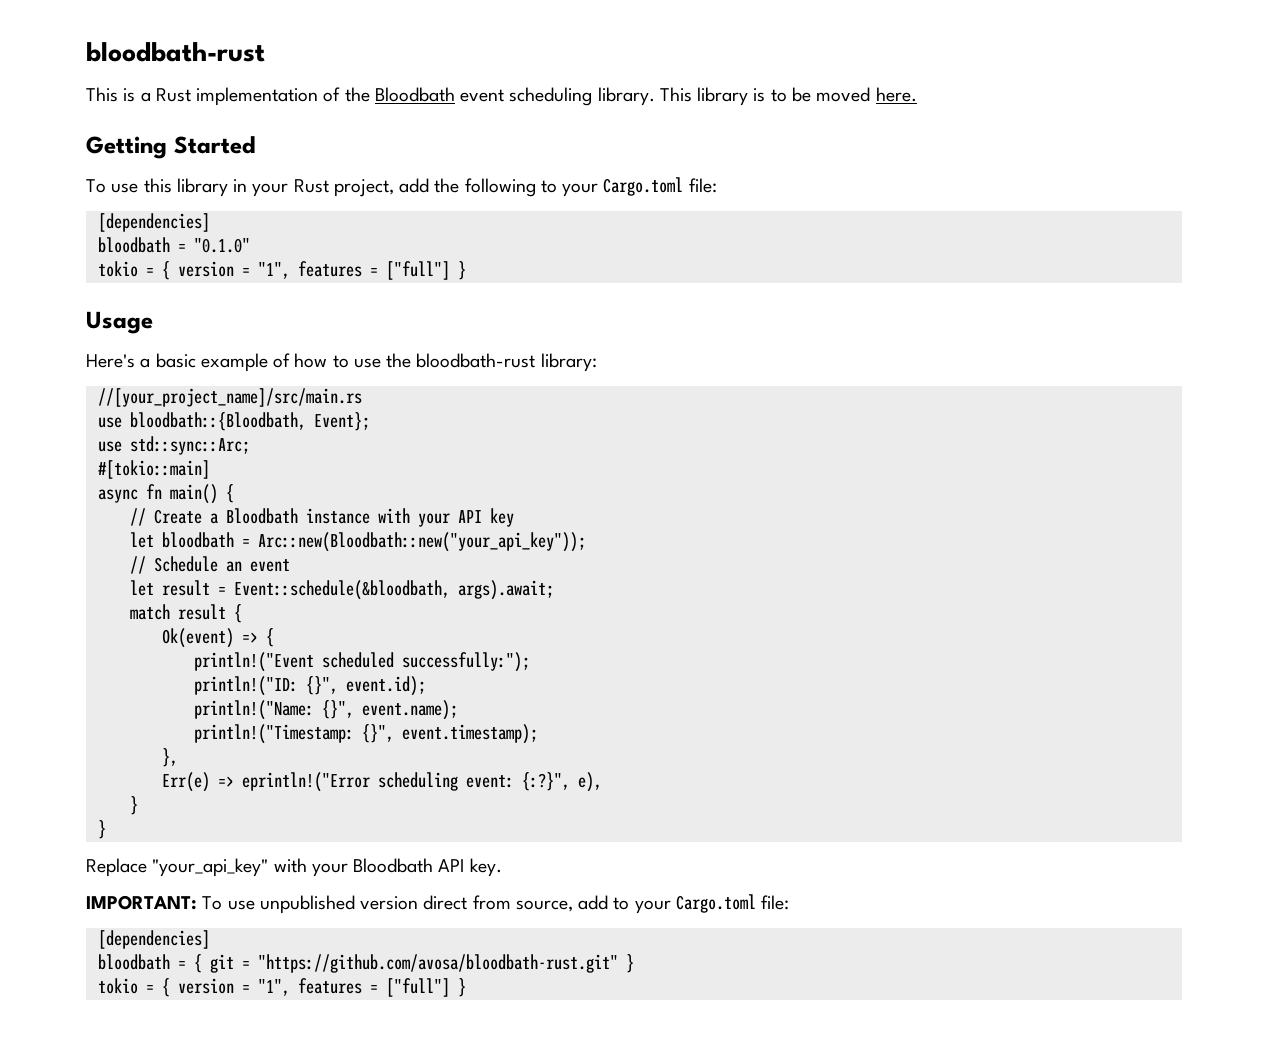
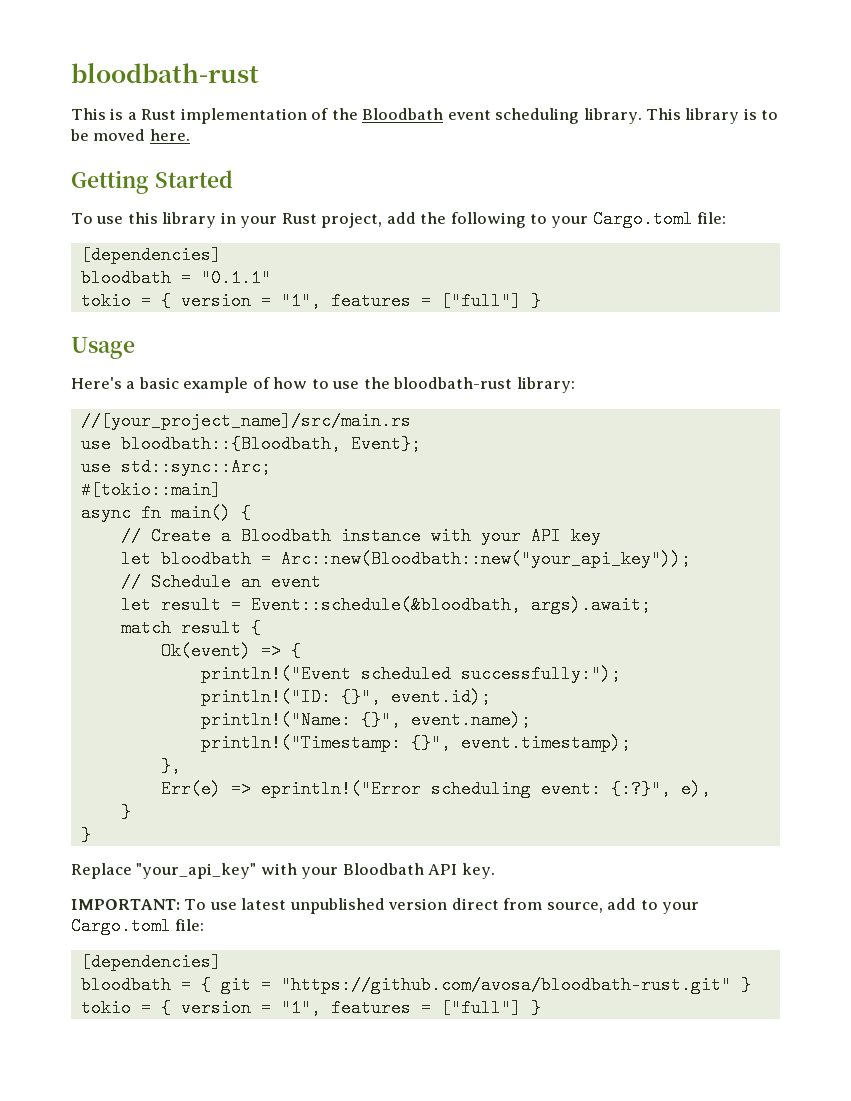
- bloodbath = "0.1.0"
+ bloodbath = "0.1.1"
- IMPORTANT: To use unpublished version direct from source, add to your Cargo.toml file:
+ IMPORTANT: To use latest unpublished version direct from source, add to your Cargo.toml file:

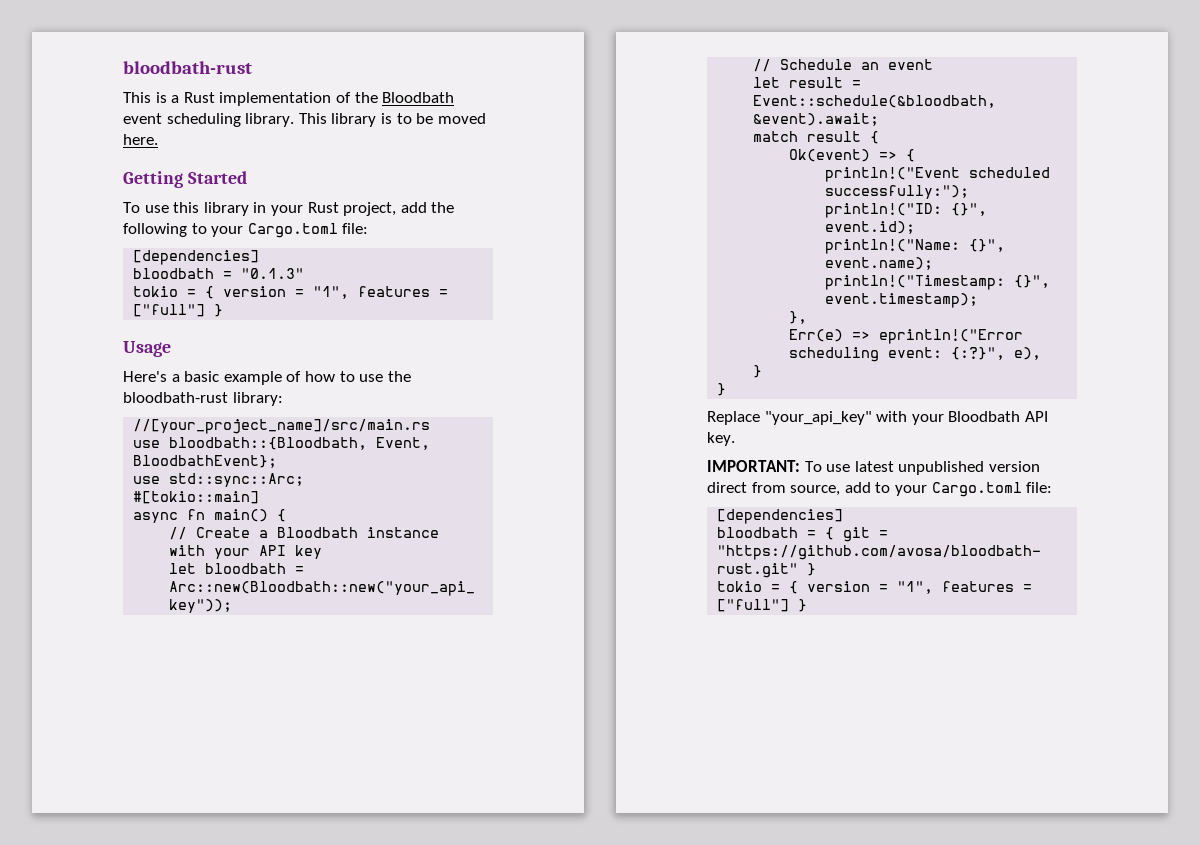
- bloodbath = "0.1.1"
+ bloodbath = "0.1.3"
- use bloodbath::{Bloodbath, Event};
+ use bloodbath::{Bloodbath, Event, BloodbathEvent};
- let result = Event::schedule(&bloodbath, args).await;
+ let result = Event::schedule(&bloodbath, &event).await;

